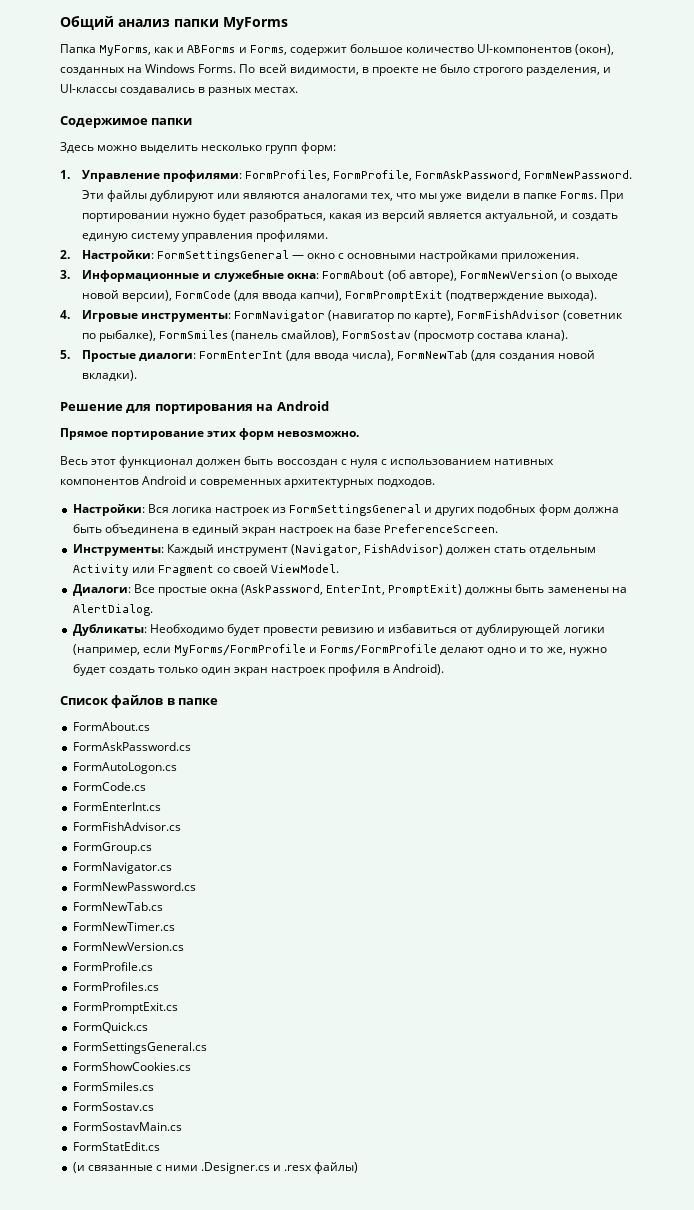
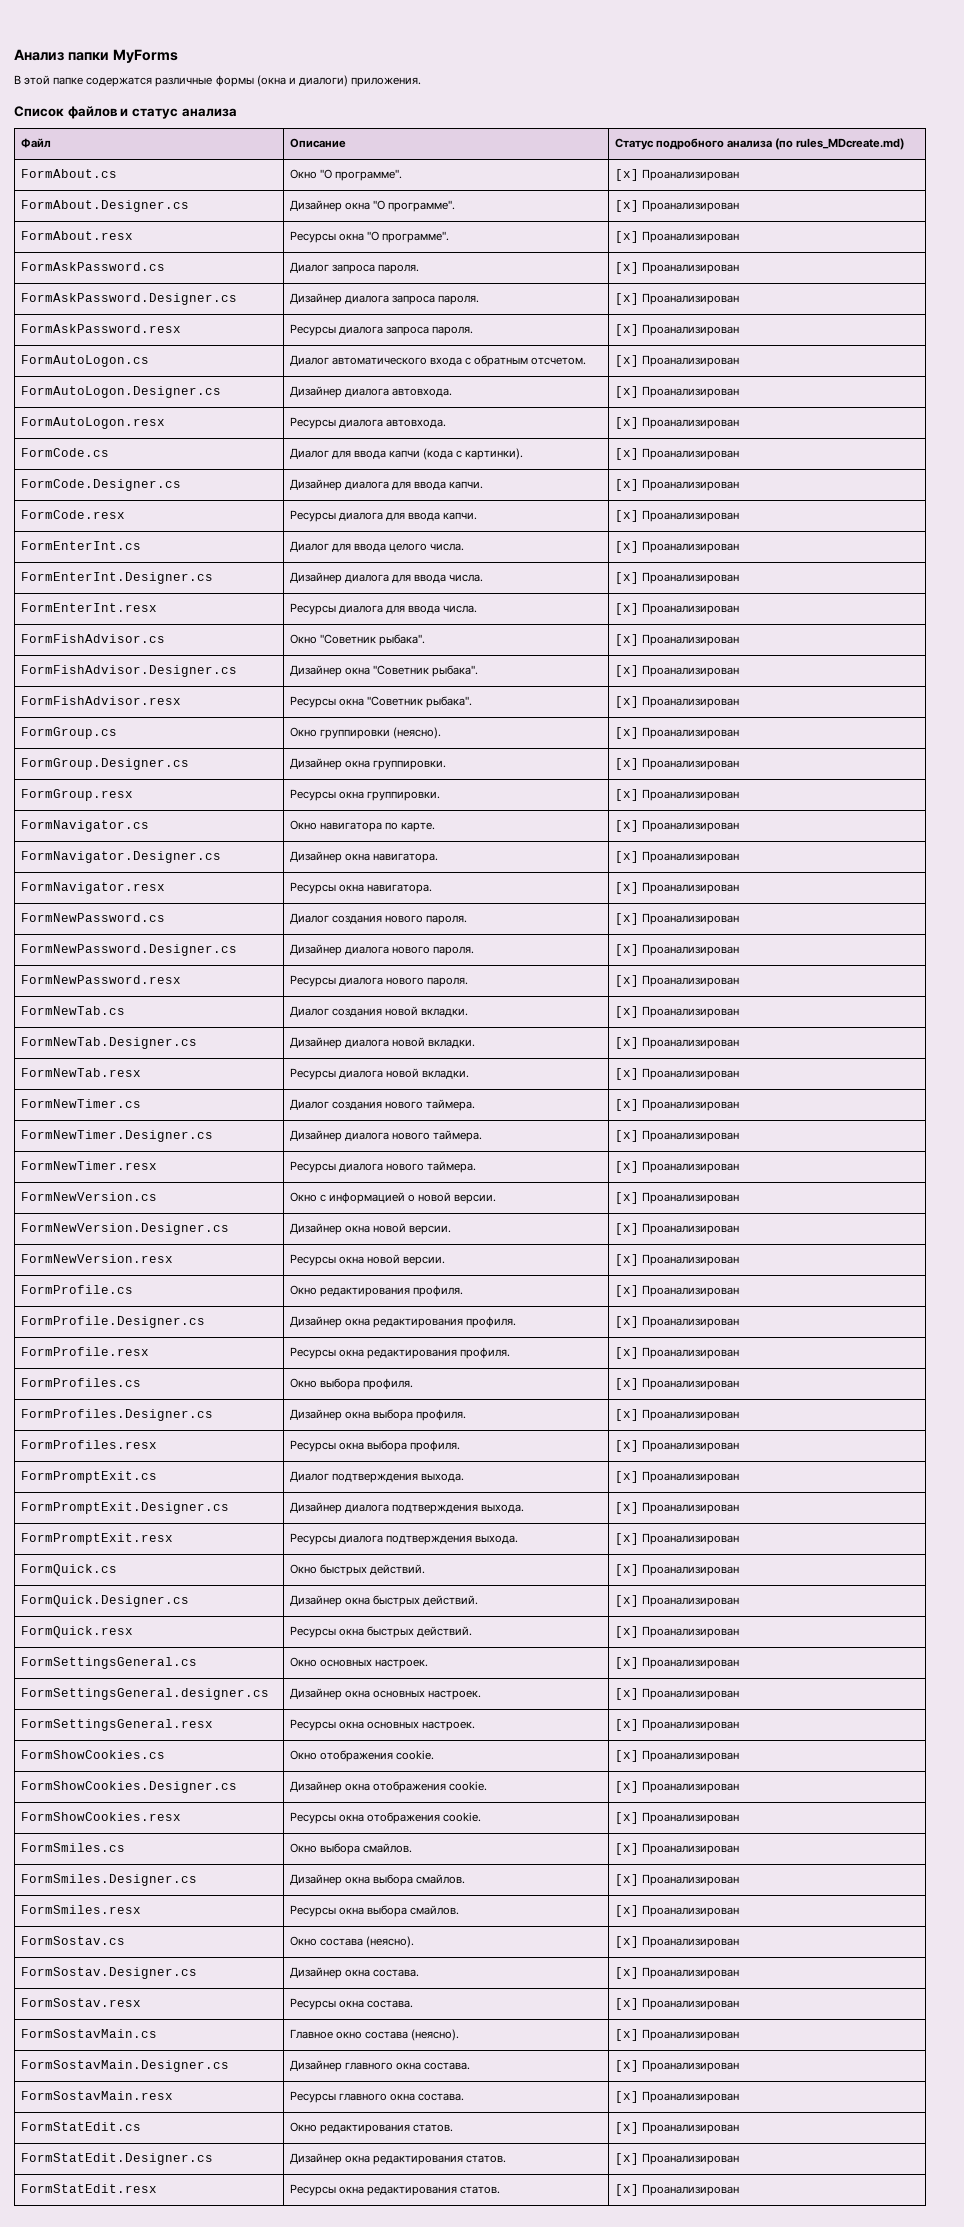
- Общий анализ папки MyForms
+ Анализ папки MyForms
- Папка MyForms, как и ABForms и Forms, содержит большое количество UI-компонентов (окон), созданных на Windows Forms. По всей видимости, в проекте не было строгого разделения, и UI-классы создавались в разных местах.
- Содержимое папки
- Здесь можно выделить несколько групп форм:
- 1. Управление профилями: FormProfiles, FormProfile, FormAskPassword, FormNewPassword. Эти файлы дублируют или являются аналогами тех, что мы уже видели в папке Forms. При портировании нужно будет разобраться, какая из версий является актуальной, и создать единую систему управления профилями.
- 2. Настройки: FormSettingsGeneral — окно с основными настройками приложения.
- 3. Информационные и служебные окна: FormAbout (об авторе), FormNewVersion (о выходе новой версии), FormCode (для ввода капчи), FormPromptExit (подтверждение выхода).
- 4. Игровые инструменты: FormNavigator (навигатор по карте), FormFishAdvisor (советник по рыбалке), FormSmiles (панель смайлов), FormSostav (просмотр состава клана).
- 5. Простые диалоги: FormEnterInt (для ввода числа), FormNewTab (для создания новой вкладки).
- Решение для портирования на Android
- Прямое портирование этих форм невозможно.
- Весь этот функционал должен быть воссоздан с нуля с использованием нативных компонентов Android и современных архитектурных подходов.
- Настройки: Вся логика настроек из FormSettingsGeneral и других подобных форм должна быть объединена в единый экран настроек на базе PreferenceScreen.
- Инструменты: Каждый инструмент (Navigator, FishAdvisor) должен стать отдельным Activity или Fragment со своей ViewModel.
- Диалоги: Все простые окна (AskPassword, EnterInt, PromptExit) должны быть заменены на AlertDialog.
- Дубликаты: Необходимо будет провести ревизию и избавиться от дублирующей логики (например, если MyForms/FormProfile и Forms/FormProfile делают одно и то же, нужно будет создать только один экран настроек профиля в Android).
- Список файлов в папке
- FormAbout.cs
- FormAskPassword.cs
- FormAutoLogon.cs
- FormCode.cs
- FormEnterInt.cs
- FormFishAdvisor.cs
- FormGroup.cs
- FormNavigator.cs
- FormNewPassword.cs
- FormNewTab.cs
- FormNewTimer.cs
- FormNewVersion.cs
- FormProfile.cs
- FormProfiles.cs
- FormPromptExit.cs
- FormQuick.cs
- FormSettingsGeneral.cs
- FormShowCookies.cs
- FormSmiles.cs
- FormSostav.cs
- FormSostavMain.cs
- FormStatEdit.cs
- (и связанные с ними .Designer.cs и .resx файлы)
+ В этой папке содержатся различные формы (окна и диалоги) приложения.
+ Список файлов и статус анализа
+ Файл | Описание | Статус подробного анализа (по rules_MDcreate.md)
+ FormAbout.cs | Окно "О программе". | [x] Проанализирован
+ FormAbout.Designer.cs | Дизайнер окна "О программе". | [x] Проанализирован
+ FormAbout.resx | Ресурсы окна "О программе". | [x] Проанализирован
+ FormAskPassword.cs | Диалог запроса пароля. | [x] Проанализирован
+ FormAskPassword.Designer.cs | Дизайнер диалога запроса пароля. | [x] Проанализирован
+ FormAskPassword.resx | Ресурсы диалога запроса пароля. | [x] Проанализирован
+ FormAutoLogon.cs | Диалог автоматического входа с обратным отсчетом. | [x] Проанализирован
+ FormAutoLogon.Designer.cs | Дизайнер диалога автовхода. | [x] Проанализирован
+ FormAutoLogon.resx | Ресурсы диалога автовхода. | [x] Проанализирован
+ FormCode.cs | Диалог для ввода капчи (кода с картинки). | [x] Проанализирован
+ FormCode.Designer.cs | Дизайнер диалога для ввода капчи. | [x] Проанализирован
+ FormCode.resx | Ресурсы диалога для ввода капчи. | [x] Проанализирован
+ FormEnterInt.cs | Диалог для ввода целого числа. | [x] Проанализирован
+ FormEnterInt.Designer.cs | Дизайнер диалога для ввода числа. | [x] Проанализирован
+ FormEnterInt.resx | Ресурсы диалога для ввода числа. | [x] Проанализирован
+ FormFishAdvisor.cs | Окно "Советник рыбака". | [x] Проанализирован
+ FormFishAdvisor.Designer.cs | Дизайнер окна "Советник рыбака". | [x] Проанализирован
+ FormFishAdvisor.resx | Ресурсы окна "Советник рыбака". | [x] Проанализирован
+ FormGroup.cs | Окно группировки (неясно). | [x] Проанализирован
+ FormGroup.Designer.cs | Дизайнер окна группировки. | [x] Проанализирован
+ FormGroup.resx | Ресурсы окна группировки. | [x] Проанализирован
+ FormNavigator.cs | Окно навигатора по карте. | [x] Проанализирован
+ FormNavigator.Designer.cs | Дизайнер окна навигатора. | [x] Проанализирован
+ FormNavigator.resx | Ресурсы окна навигатора. | [x] Проанализирован
+ FormNewPassword.cs | Диалог создания нового пароля. | [x] Проанализирован
+ FormNewPassword.Designer.cs | Дизайнер диалога нового пароля. | [x] Проанализирован
+ FormNewPassword.resx | Ресурсы диалога нового пароля. | [x] Проанализирован
+ FormNewTab.cs | Диалог создания новой вкладки. | [x] Проанализирован
+ FormNewTab.Designer.cs | Дизайнер диалога новой вкладки. | [x] Проанализирован
+ FormNewTab.resx | Ресурсы диалога новой вкладки. | [x] Проанализирован
+ FormNewTimer.cs | Диалог создания нового таймера. | [x] Проанализирован
+ FormNewTimer.Designer.cs | Дизайнер диалога нового таймера. | [x] Проанализирован
+ FormNewTimer.resx | Ресурсы диалога нового таймера. | [x] Проанализирован
+ FormNewVersion.cs | Окно с информацией о новой версии. | [x] Проанализирован
+ FormNewVersion.Designer.cs | Дизайнер окна новой версии. | [x] Проанализирован
+ FormNewVersion.resx | Ресурсы окна новой версии. | [x] Проанализирован
+ FormProfile.cs | Окно редактирования профиля. | [x] Проанализирован
+ FormProfile.Designer.cs | Дизайнер окна редактирования профиля. | [x] Проанализирован
+ FormProfile.resx | Ресурсы окна редактирования профиля. | [x] Проанализирован
+ FormProfiles.cs | Окно выбора профиля. | [x] Проанализирован
+ FormProfiles.Designer.cs | Дизайнер окна выбора профиля. | [x] Проанализирован
+ FormProfiles.resx | Ресурсы окна выбора профиля. | [x] Проанализирован
+ FormPromptExit.cs | Диалог подтверждения выхода. | [x] Проанализирован
+ FormPromptExit.Designer.cs | Дизайнер диалога подтверждения выхода. | [x] Проанализирован
+ FormPromptExit.resx | Ресурсы диалога подтверждения выхода. | [x] Проанализирован
+ FormQuick.cs | Окно быстрых действий. | [x] Проанализирован
+ FormQuick.Designer.cs | Дизайнер окна быстрых действий. | [x] Проанализирован
+ FormQuick.resx | Ресурсы окна быстрых действий. | [x] Проанализирован
+ FormSettingsGeneral.cs | Окно основных настроек. | [x] Проанализирован
+ FormSettingsGeneral.designer.cs | Дизайнер окна основных настроек. | [x] Проанализирован
+ FormSettingsGeneral.resx | Ресурсы окна основных настроек. | [x] Проанализирован
+ FormShowCookies.cs | Окно отображения cookie. | [x] Проанализирован
+ FormShowCookies.Designer.cs | Дизайнер окна отображения cookie. | [x] Проанализирован
+ FormShowCookies.resx | Ресурсы окна отображения cookie. | [x] Проанализирован
+ FormSmiles.cs | Окно выбора смайлов. | [x] Проанализирован
+ FormSmiles.Designer.cs | Дизайнер окна выбора смайлов. | [x] Проанализирован
+ FormSmiles.resx | Ресурсы окна выбора смайлов. | [x] Проанализирован
+ FormSostav.cs | Окно состава (неясно). | [x] Проанализирован
+ FormSostav.Designer.cs | Дизайнер окна состава. | [x] Проанализирован
+ FormSostav.resx | Ресурсы окна состава. | [x] Проанализирован
+ FormSostavMain.cs | Главное окно состава (неясно). | [x] Проанализирован
+ FormSostavMain.Designer.cs | Дизайнер главного окна состава. | [x] Проанализирован
+ FormSostavMain.resx | Ресурсы главного окна состава. | [x] Проанализирован
+ FormStatEdit.cs | Окно редактирования статов. | [x] Проанализирован
+ FormStatEdit.Designer.cs | Дизайнер окна редактирования статов. | [x] Проанализирован
+ FormStatEdit.resx | Ресурсы окна редактирования статов. | [x] Проанализирован

